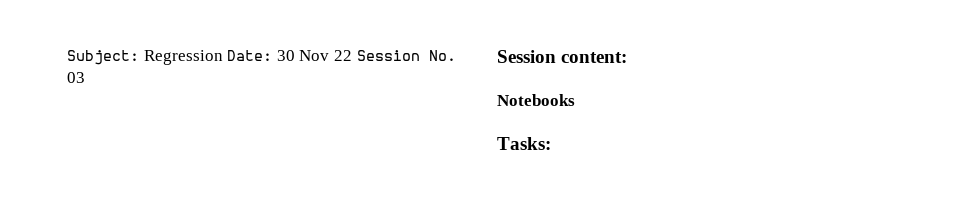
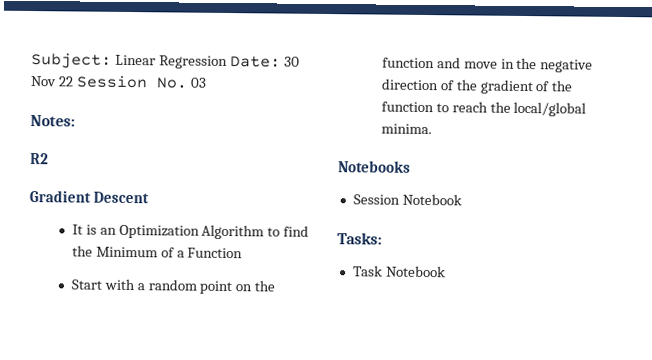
- Subject: Regression Date: 30 Nov 22 Session No. 03
+ Subject: Linear Regression Date: 30 Nov 22 Session No. 03
- Session content:
+ Notes:
+ R2
+ Gradient Descent
+ It is an Optimization Algorithm to find the Minimum of a Function
+ Start with a random point on the function and move in the negative direction of the gradient of the function to reach the local/global minima.
+ Session Notebook
+ Task Notebook

